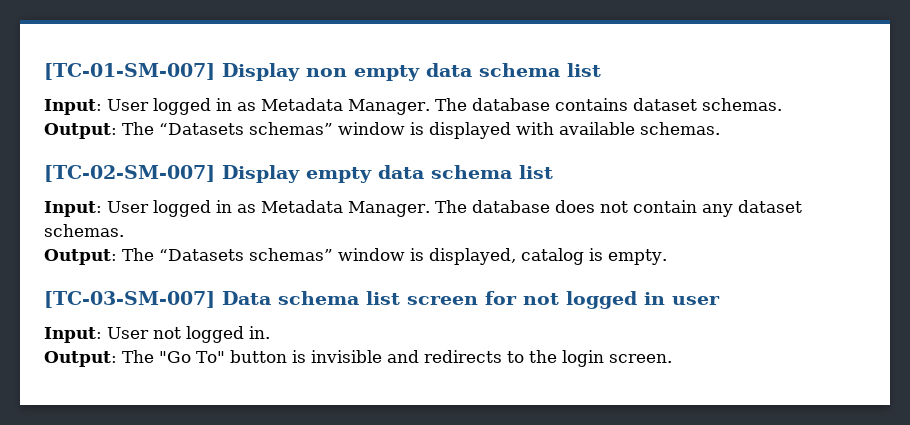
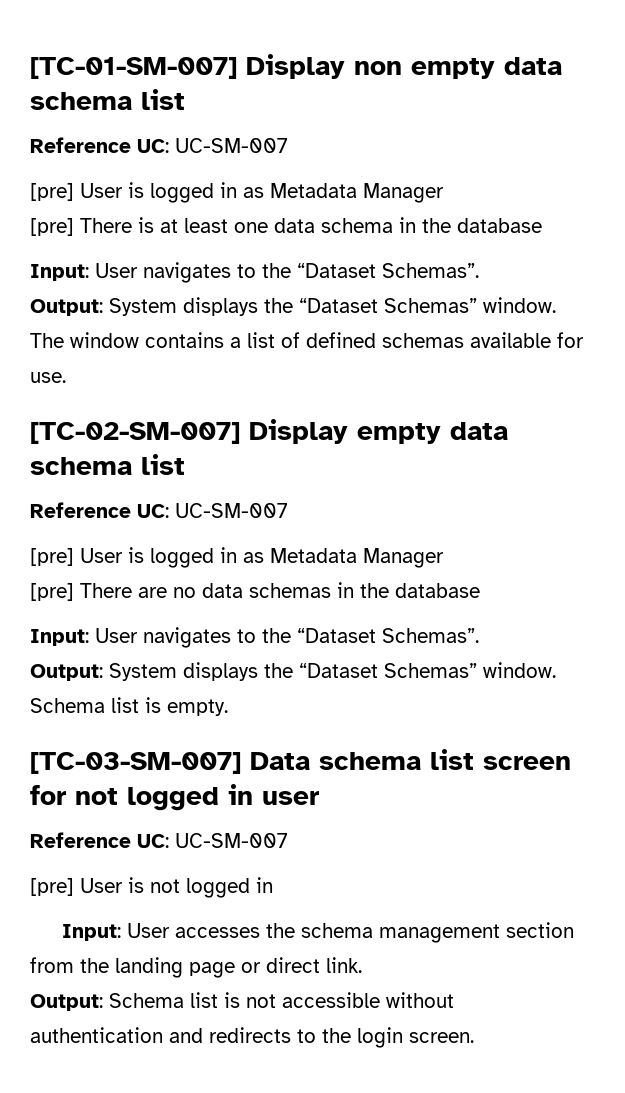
  [TC-01-SM-007] Display non empty data schema list
- Input: User logged in as Metadata Manager. The database contains dataset schemas.
- Output: The “Datasets schemas” window is displayed with available schemas.
+ Reference UC: UC-SM-007
+ [pre] User is logged in as Metadata Manager
+ [pre] There is at least one data schema in the database
+ Input: User navigates to the “Dataset Schemas”.
+ Output: System displays the “Dataset Schemas” window. The window contains a list of defined schemas available for use.
  [TC-02-SM-007] Display empty data schema list
- Input: User logged in as Metadata Manager. The database does not contain any dataset schemas.
- Output: The “Datasets schemas” window is displayed, catalog is empty.
+ Reference UC: UC-SM-007
+ [pre] User is logged in as Metadata Manager
+ [pre] There are no data schemas in the database
+ Input: User navigates to the “Dataset Schemas”.
+ Output: System displays the “Dataset Schemas” window. Schema list is empty.
  [TC-03-SM-007] Data schema list screen for not logged in user
- Input: User not logged in.
- Output: The "Go To" button is invisible and redirects to the login screen.
+ Reference UC: UC-SM-007
+ [pre] User is not logged in
+ Input: User accesses the schema management section from the landing page or direct link.
+ Output: Schema list is not accessible without authentication and redirects to the login screen.

